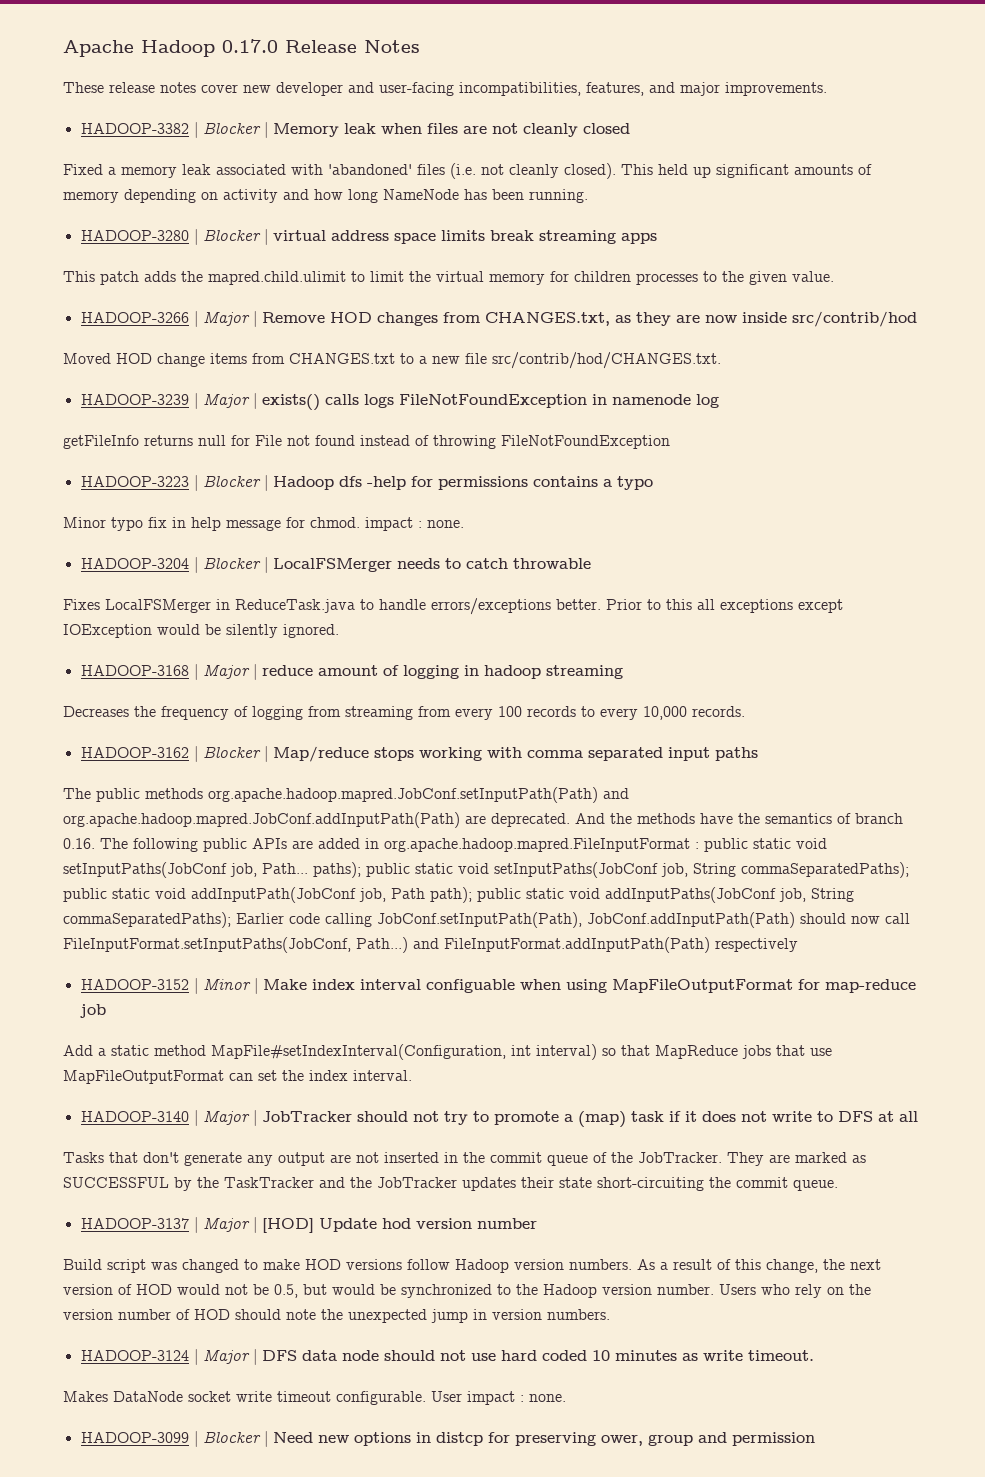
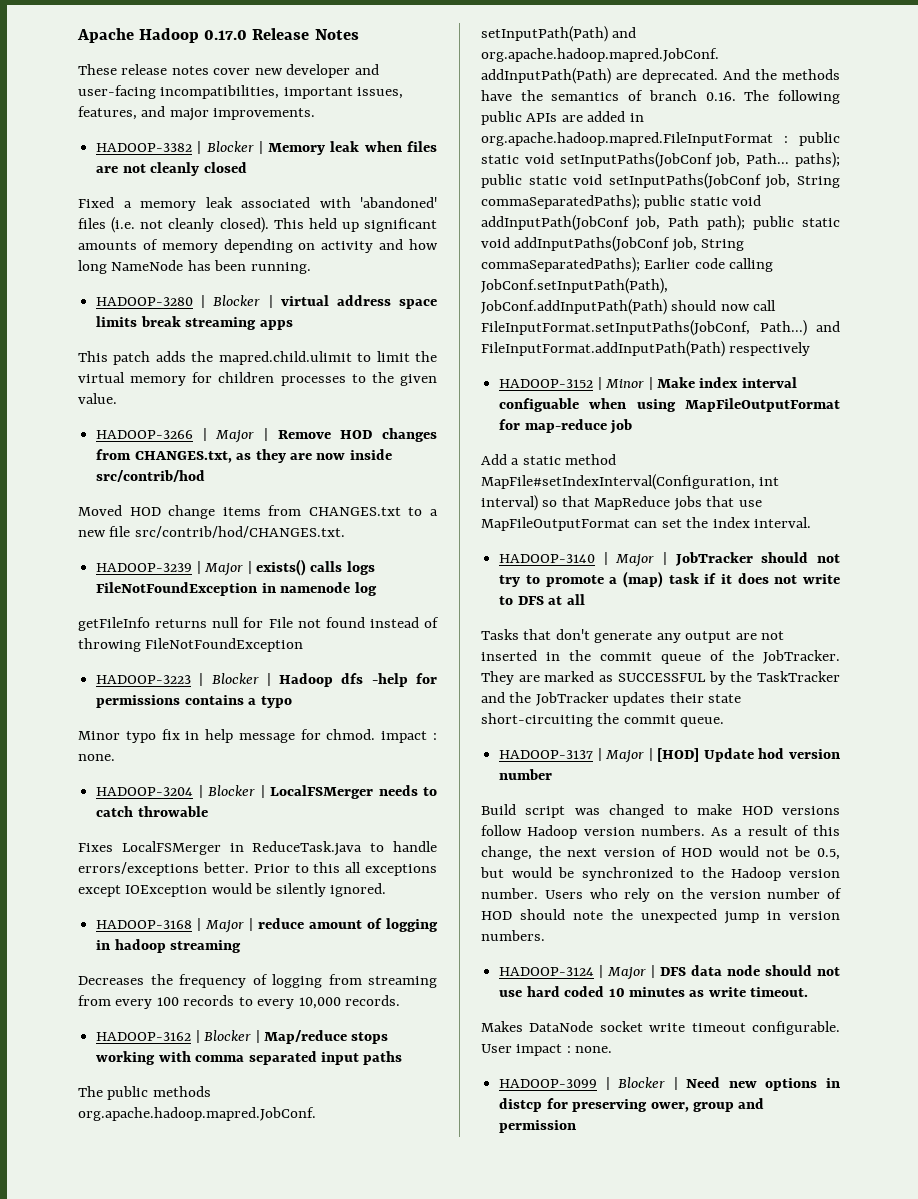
- These release notes cover new developer and user-facing incompatibilities, features, and major improvements.
+ These release notes cover new developer and user-facing incompatibilities, important issues, features, and major improvements.

